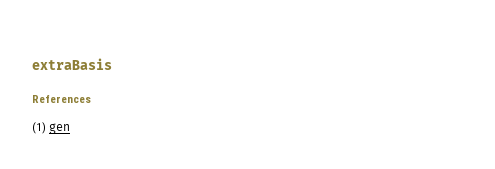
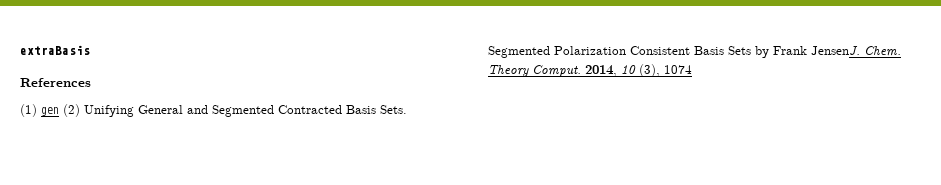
- (1) gen
+ (1) gen (2) Unifying General and Segmented Contracted Basis Sets. Segmented Polarization Consistent Basis Sets by Frank JensenJ. Chem. Theory Comput. 2014, 10 (3), 1074

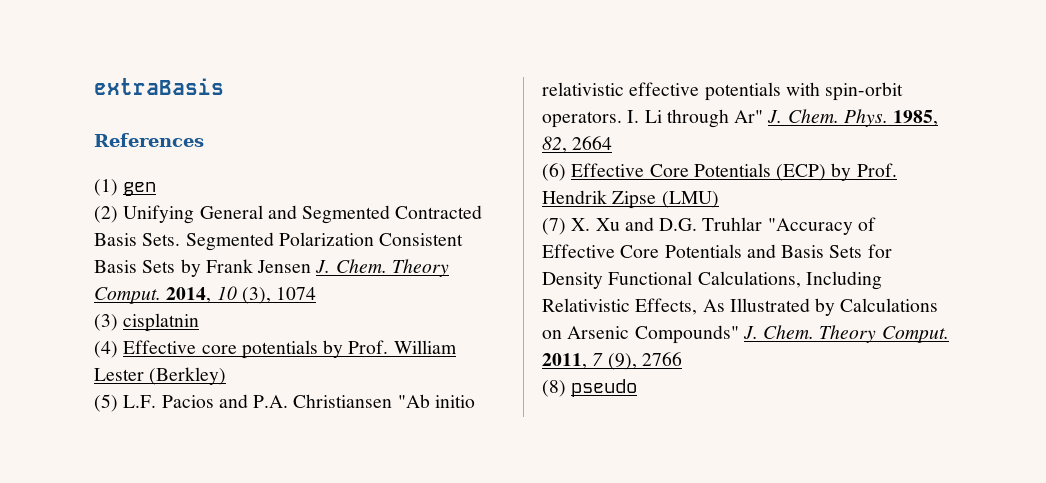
- (1) gen (2) Unifying General and Segmented Contracted Basis Sets.
+ (1) gen
+ (2) Unifying General and Segmented Contracted Basis Sets.
- Segmented Polarization Consistent Basis Sets by Frank JensenJ. Chem.
+ Segmented Polarization Consistent Basis Sets by Frank Jensen J. Chem.
+ (3) cisplatnin
+ (4) Effective core potentials by Prof. William Lester (Berkley)
+ (5) L.F. Pacios and P.A. Christiansen "Ab initio relativistic effective potentials with spin‐orbit operators. I. Li through Ar" J. Chem. Phys. 1985, 82, 2664
+ (6) Effective Core Potentials (ECP) by Prof. Hendrik Zipse (LMU)
+ (7) X. Xu and D.G. Truhlar "Accuracy of Effective Core Potentials and Basis Sets for Density Functional Calculations, Including Relativistic Effects, As Illustrated by Calculations on Arsenic Compounds" J. Chem. Theory Comput. 2011, 7 (9), 2766
+ (8) pseudo

